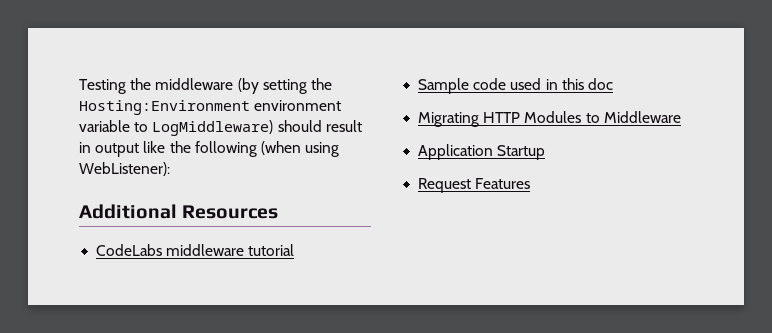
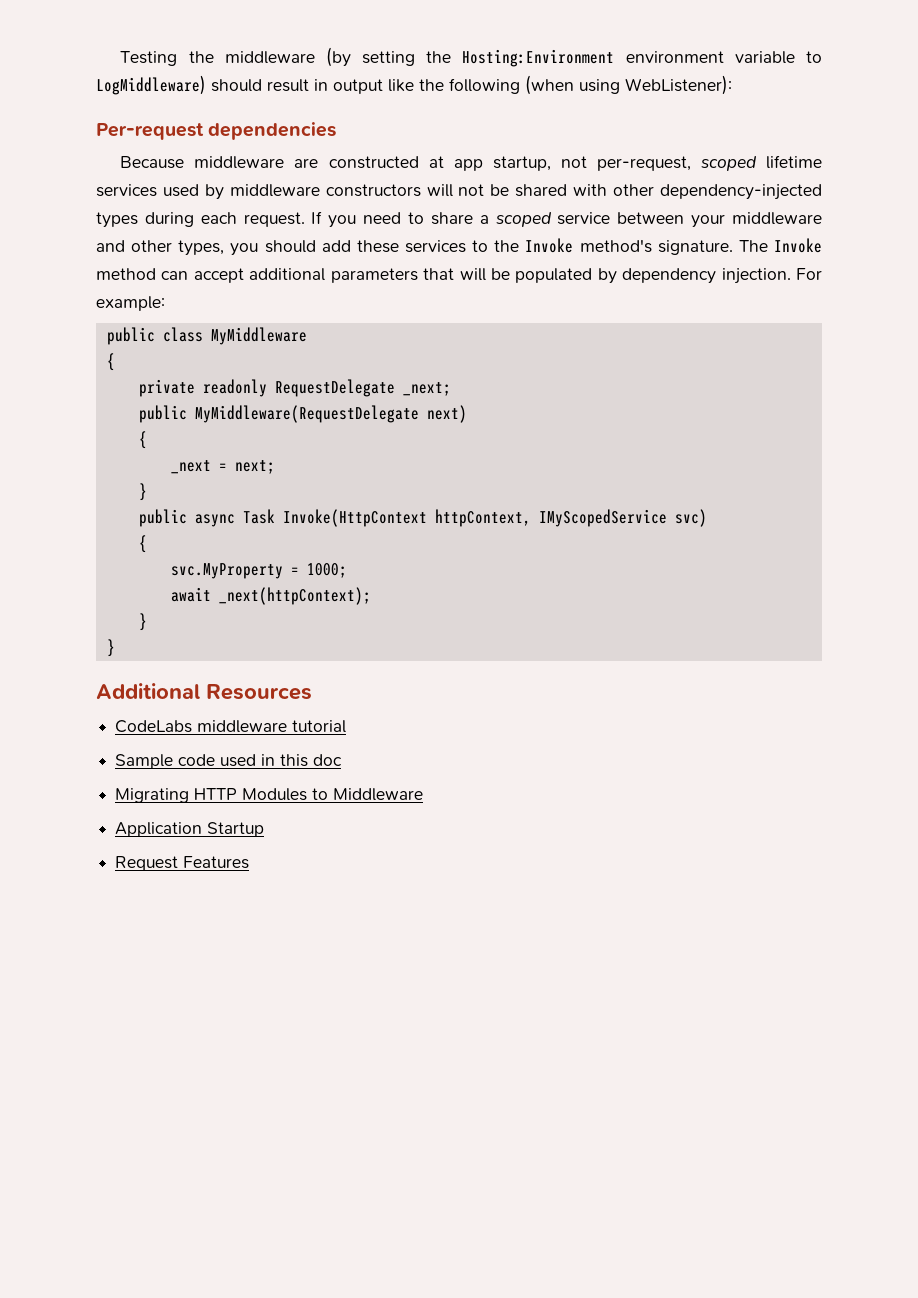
+ Per-request dependencies
+ Because middleware are constructed at app startup, not per-request, scoped lifetime services used by middleware constructors will not be shared with other dependency-injected types during each request. If you need to share a scoped service between your middleware and other types, you should add these services to the Invoke method's signature. The Invoke method can accept additional parameters that will be populated by dependency injection. For example:
+ public class MyMiddleware
+ {
+ private readonly RequestDelegate _next;
+ public MyMiddleware(RequestDelegate next)
+ {
+ _next = next;
+ }
+ public async Task Invoke(HttpContext httpContext, IMyScopedService svc)
+ {
+ svc.MyProperty = 1000;
+ await _next(httpContext);
+ }
+ }

